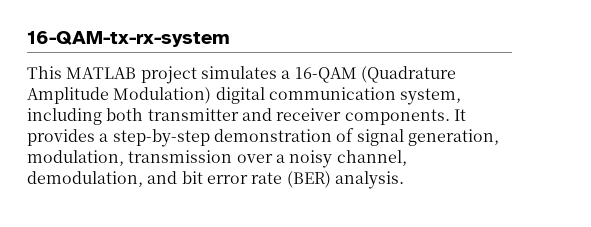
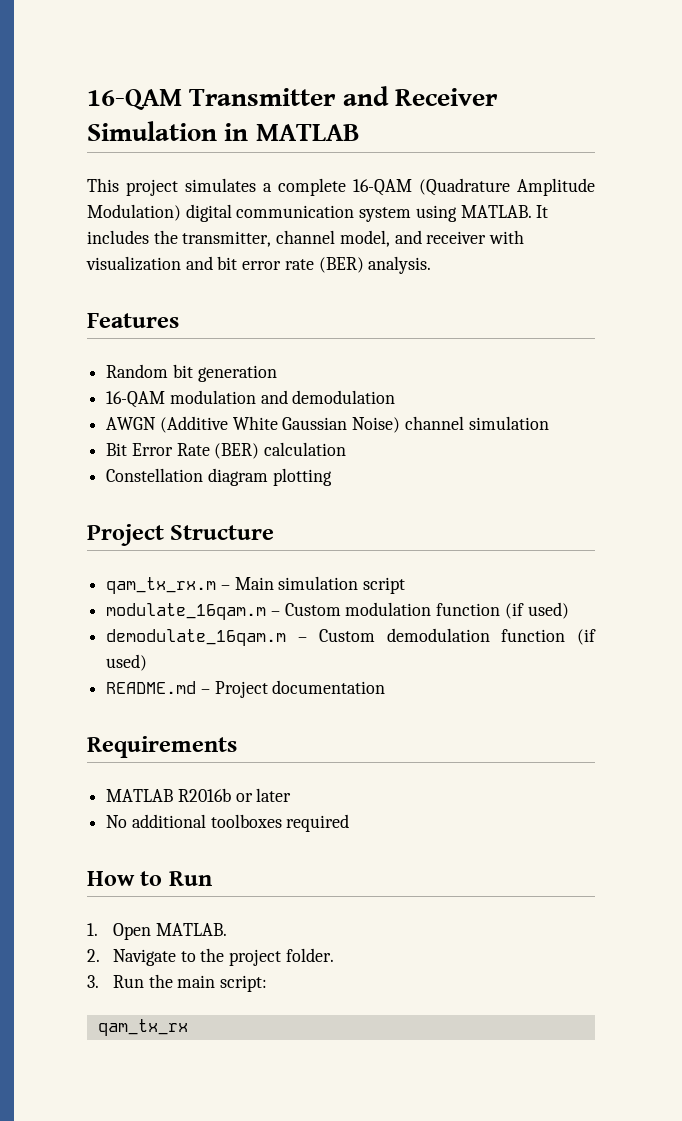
- 16-QAM-tx-rx-system
+ 16-QAM Transmitter and Receiver Simulation in MATLAB
- This MATLAB project simulates a 16-QAM (Quadrature Amplitude Modulation) digital communication system, including both transmitter and receiver components. It provides a step-by-step demonstration of signal generation, modulation, transmission over a noisy channel, demodulation, and bit error rate (BER) analysis.
+ This project simulates a complete 16-QAM (Quadrature Amplitude Modulation) digital communication system using MATLAB. It includes the transmitter, channel model, and receiver with visualization and bit error rate (BER) analysis.
+ Features
+ Random bit generation
+ 16-QAM modulation and demodulation
+ AWGN (Additive White Gaussian Noise) channel simulation
+ Bit Error Rate (BER) calculation
+ Constellation diagram plotting
+ Project Structure
+ qam_tx_rx.m – Main simulation script
+ modulate_16qam.m – Custom modulation function (if used)
+ demodulate_16qam.m – Custom demodulation function (if used)
+ README.md – Project documentation
+ Requirements
+ MATLAB R2016b or later
+ No additional toolboxes required
+ How to Run
+ 1. Open MATLAB.
+ 2. Navigate to the project folder.
+ 3. Run the main script:
+ qam_tx_rx

